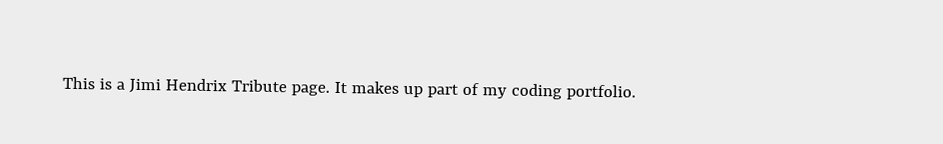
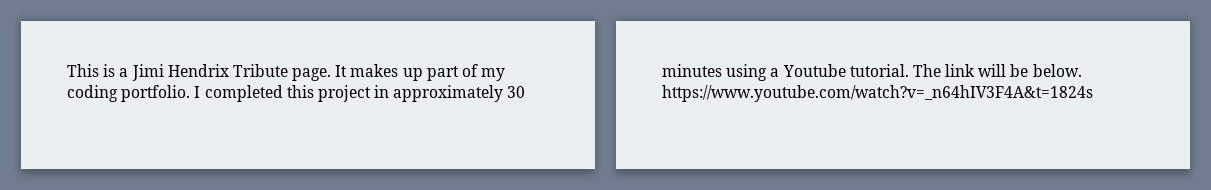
+ I completed this project in approximately 30 minutes using a Youtube tutorial. The link will be below. https://www.youtube.com/watch?v=_n64hIV3F4A&t=1824s

